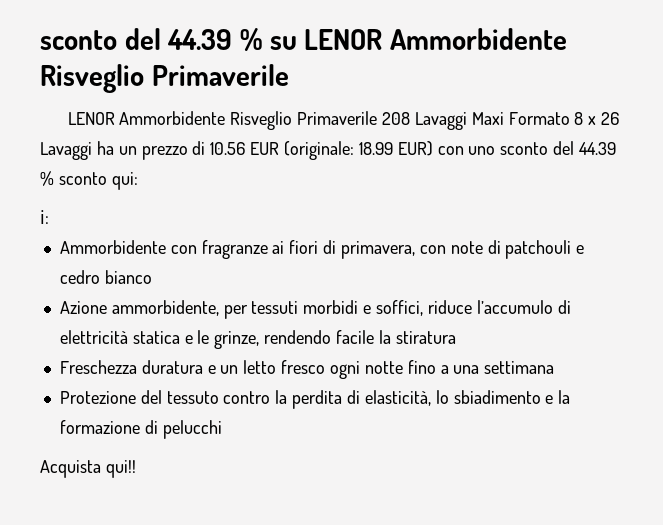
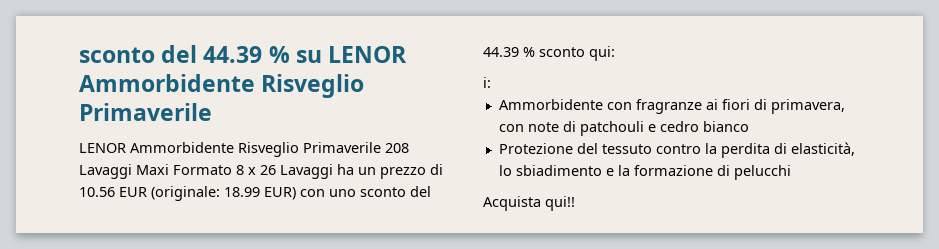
- Azione ammorbidente, per tessuti morbidi e soffici, riduce l’accumulo di elettricità statica e le grinze, rendendo facile la stiratura
- Freschezza duratura e un letto fresco ogni notte fino a una settimana

